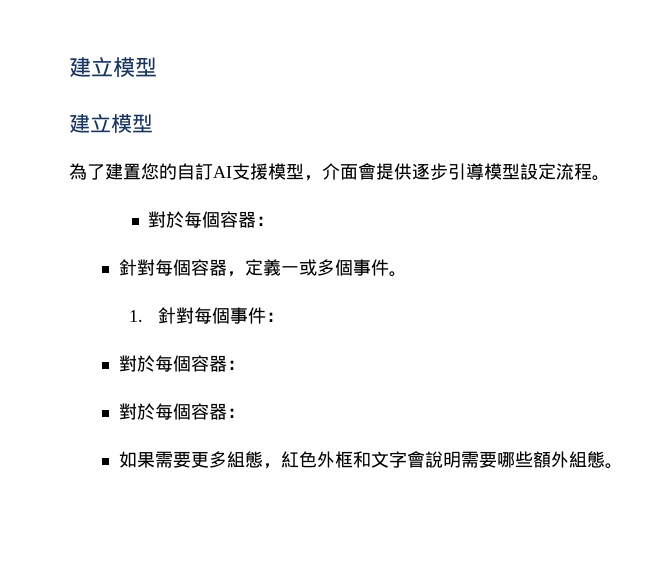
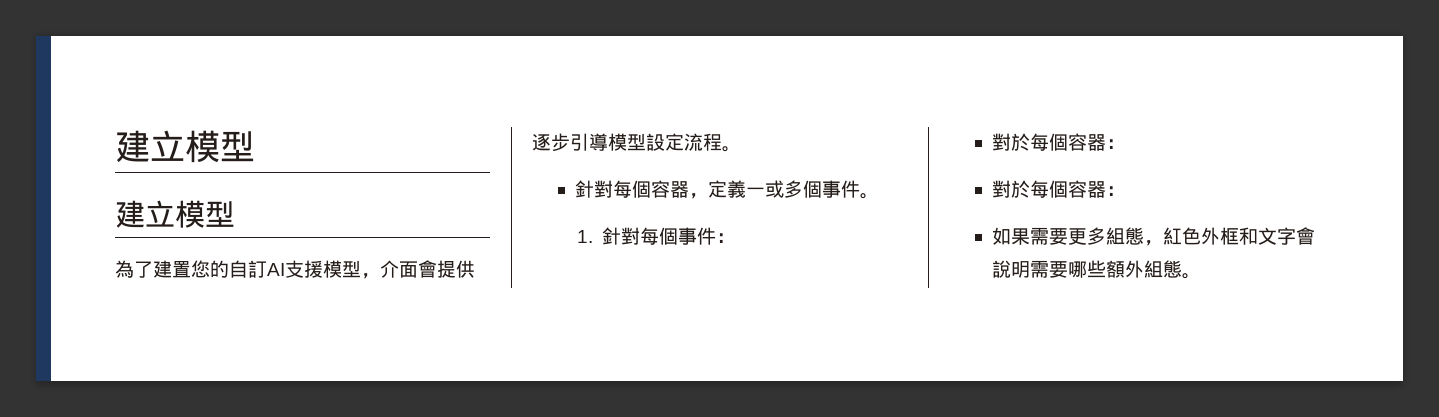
  為了建置您的自訂AI支援模型，介面會提供逐步引導模型設定流程。
- 對於每個容器：

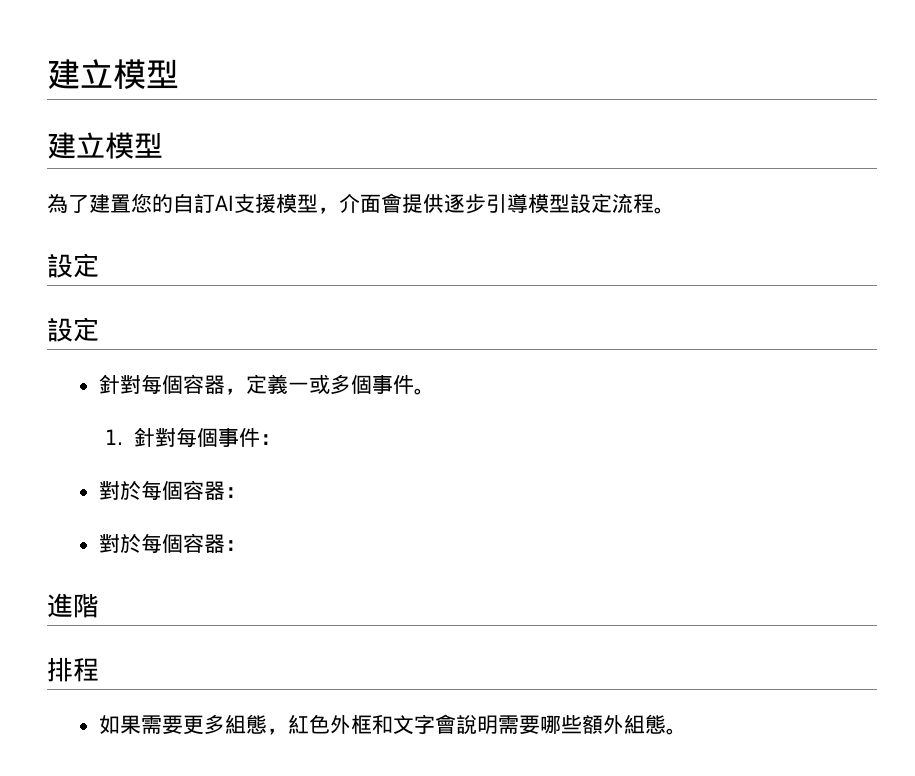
  為了建置您的自訂AI支援模型，介面會提供逐步引導模型設定流程。
+ 設定
+ 設定
+ 進階
+ 排程

